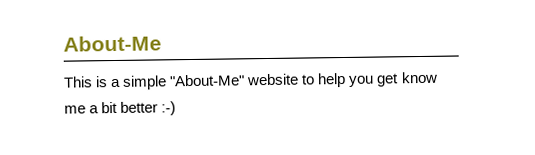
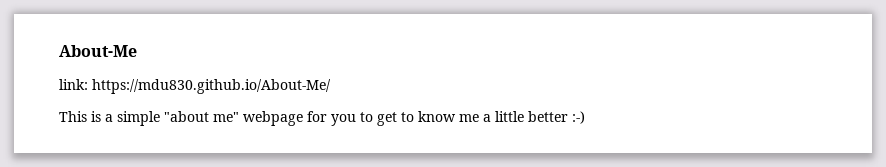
+ link: https://mdu830.github.io/About-Me/
- This is a simple "About-Me" website to help you get know me a bit better :-)
+ This is a simple "about me" webpage for you to get to know me a little better :-)

